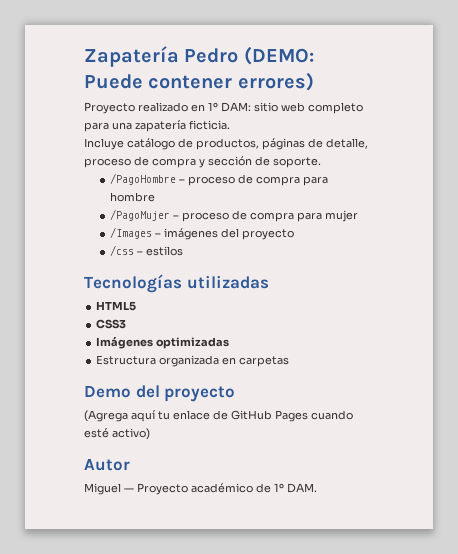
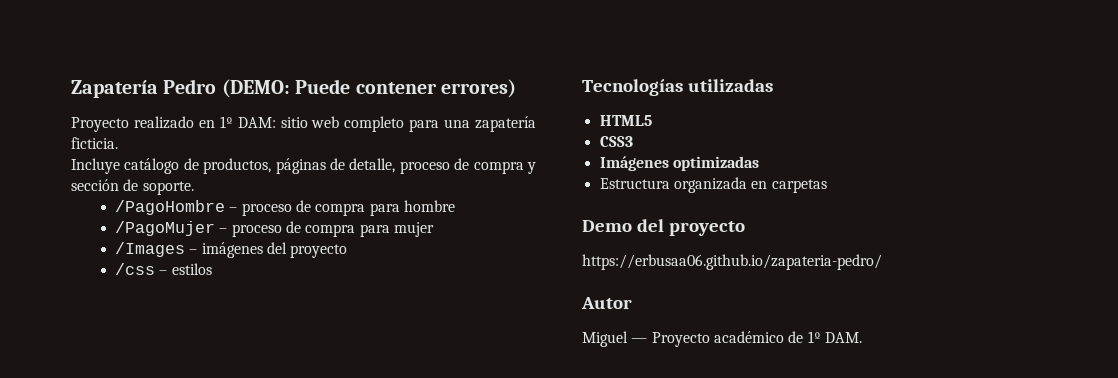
- (Agrega aquí tu enlace de GitHub Pages cuando esté activo)
+ https://erbusaa06.github.io/zapateria-pedro/

